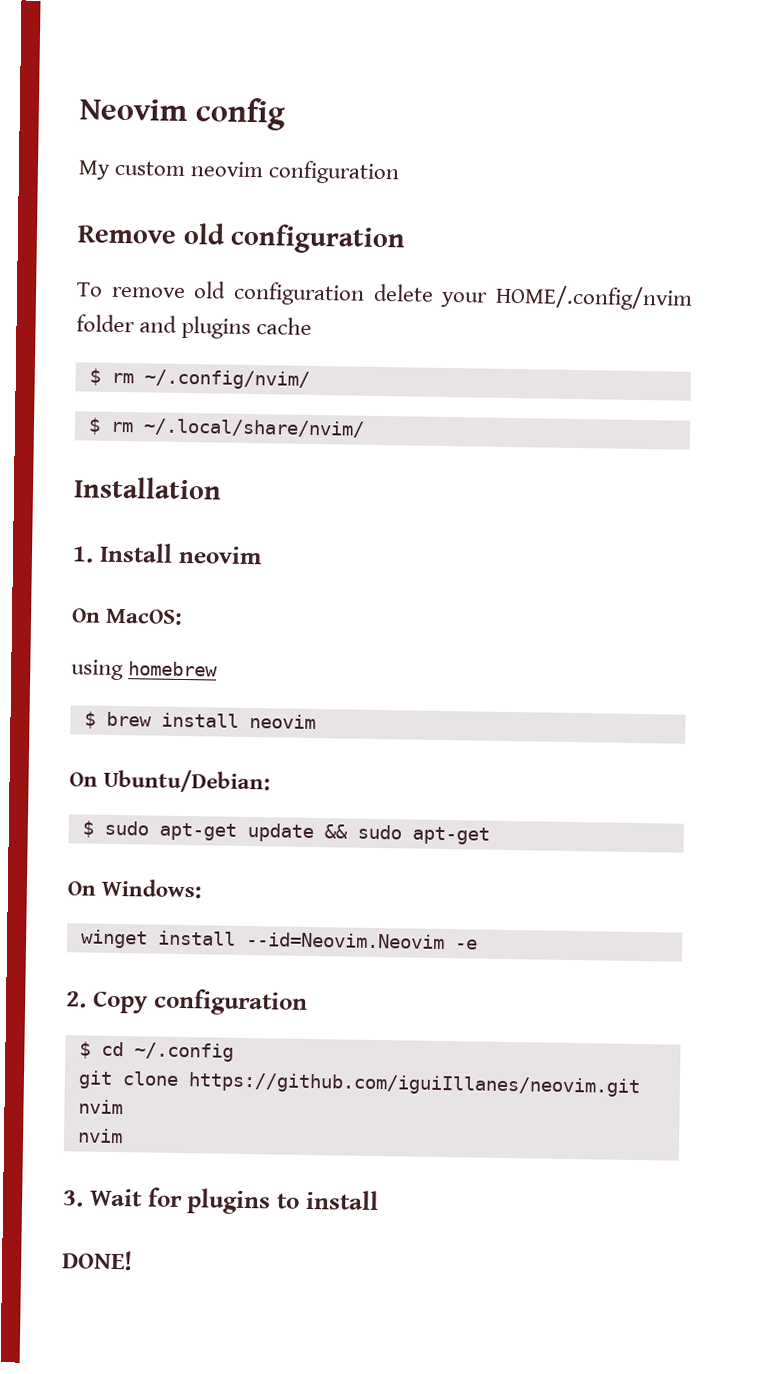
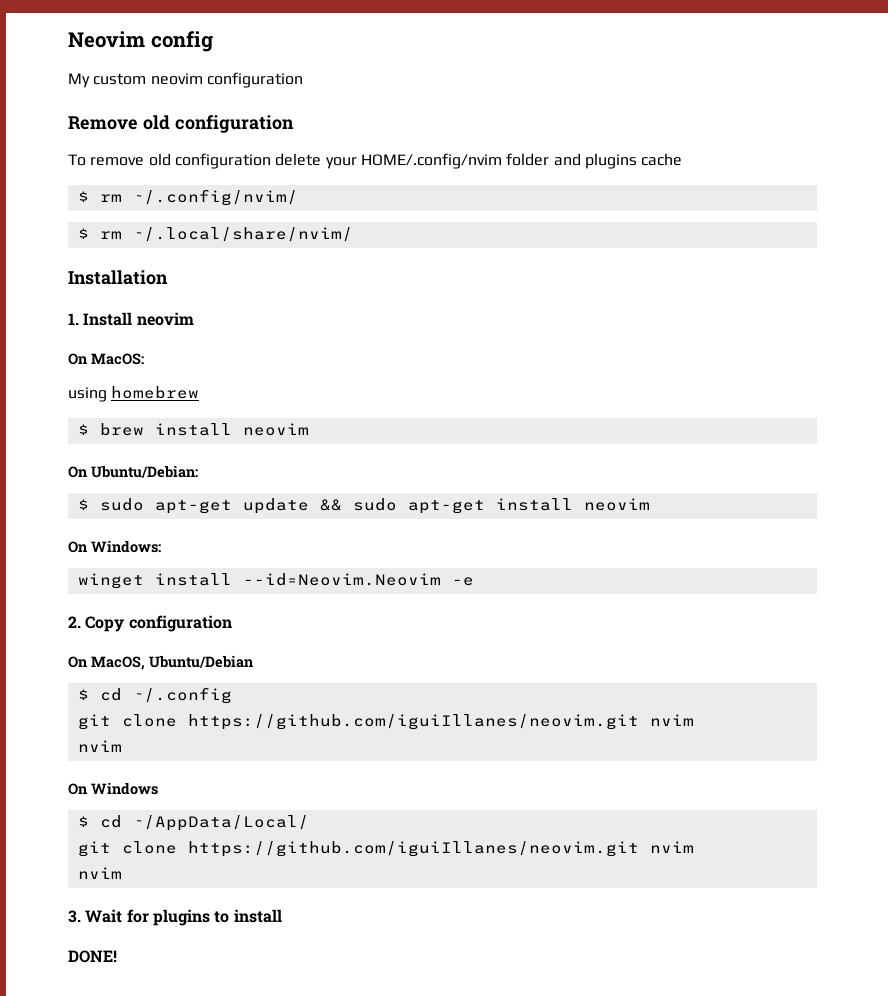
- $ sudo apt-get update && sudo apt-get
+ $ sudo apt-get update && sudo apt-get install neovim
+ On MacOS, Ubuntu/Debian
+ On Windows
+ $ cd ~/AppData/Local/
+ git clone https://github.com/iguiIllanes/neovim.git nvim
+ nvim

